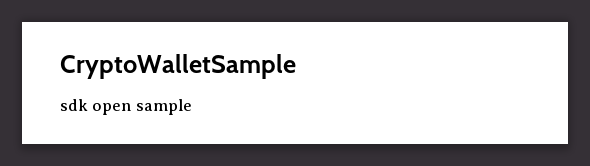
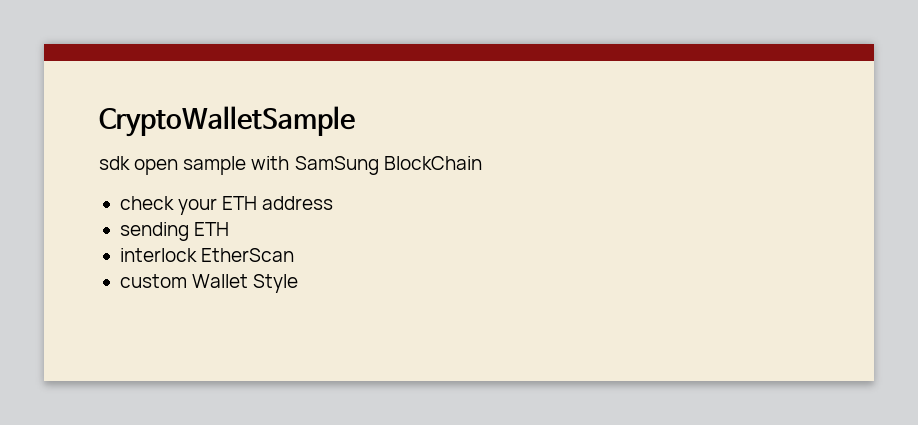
- sdk open sample
+ sdk open sample with SamSung BlockChain
+ check your ETH address
+ sending ETH
+ interlock EtherScan
+ custom Wallet Style

